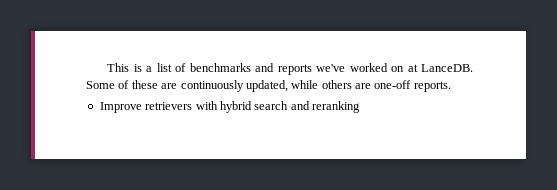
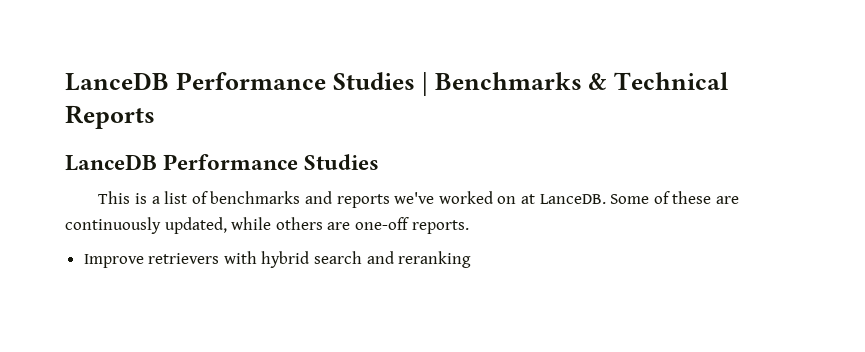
+ LanceDB Performance Studies | Benchmarks & Technical Reports
+ LanceDB Performance Studies

